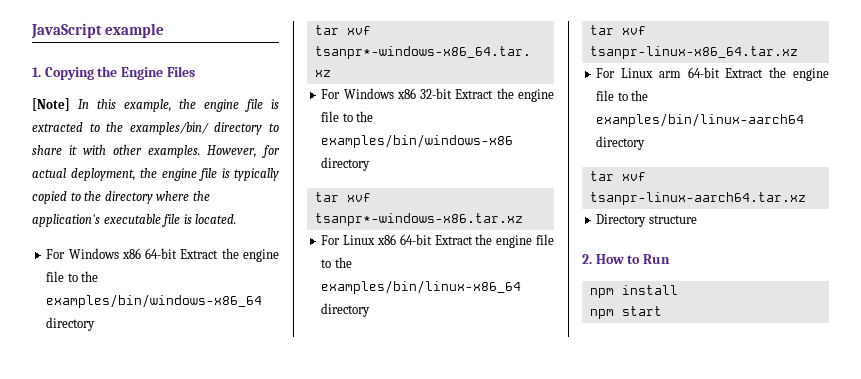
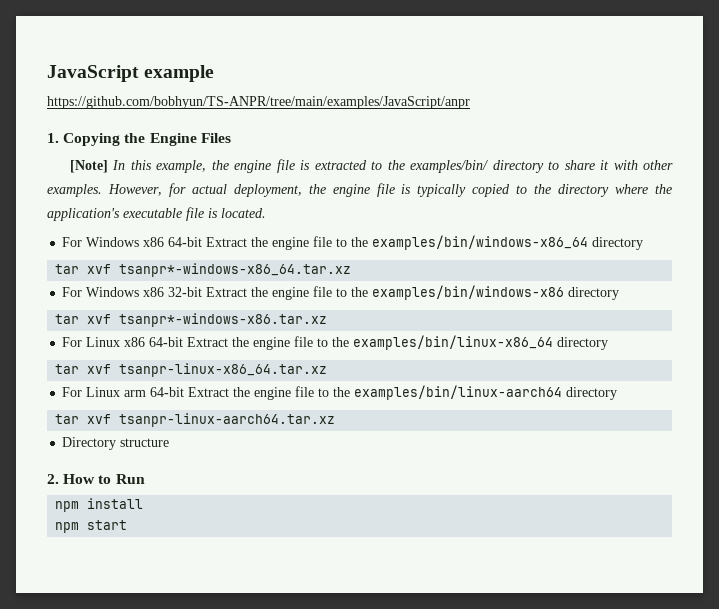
+ https://github.com/bobhyun/TS-ANPR/tree/main/examples/JavaScript/anpr

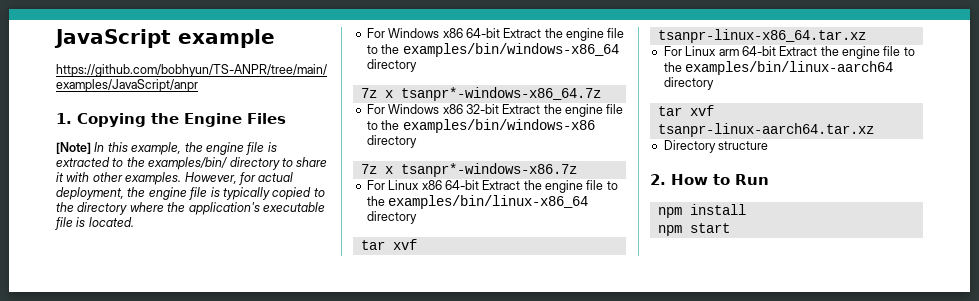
- tar xvf tsanpr*-windows-x86_64.tar.xz
+ 7z x tsanpr*-windows-x86_64.7z
- tar xvf tsanpr*-windows-x86.tar.xz
+ 7z x tsanpr*-windows-x86.7z

